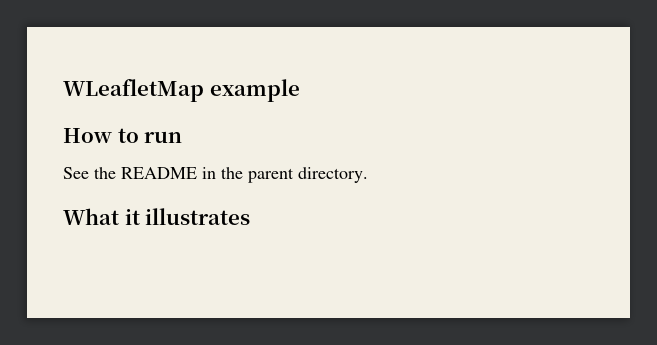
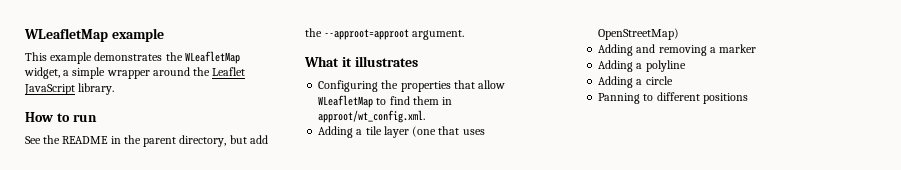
+ This example demonstrates the WLeafletMap widget, a simple wrapper around the Leaflet JavaScript library.
- See the README in the parent directory.
+ See the README in the parent directory, but add the --approot=approot argument.
  What it illustrates
+ Configuring the properties that allow WLeafletMap to find them in approot/wt_config.xml.
+ Adding a tile layer (one that uses OpenStreetMap)
+ Adding and removing a marker
+ Adding a polyline
+ Adding a circle
+ Panning to different positions

